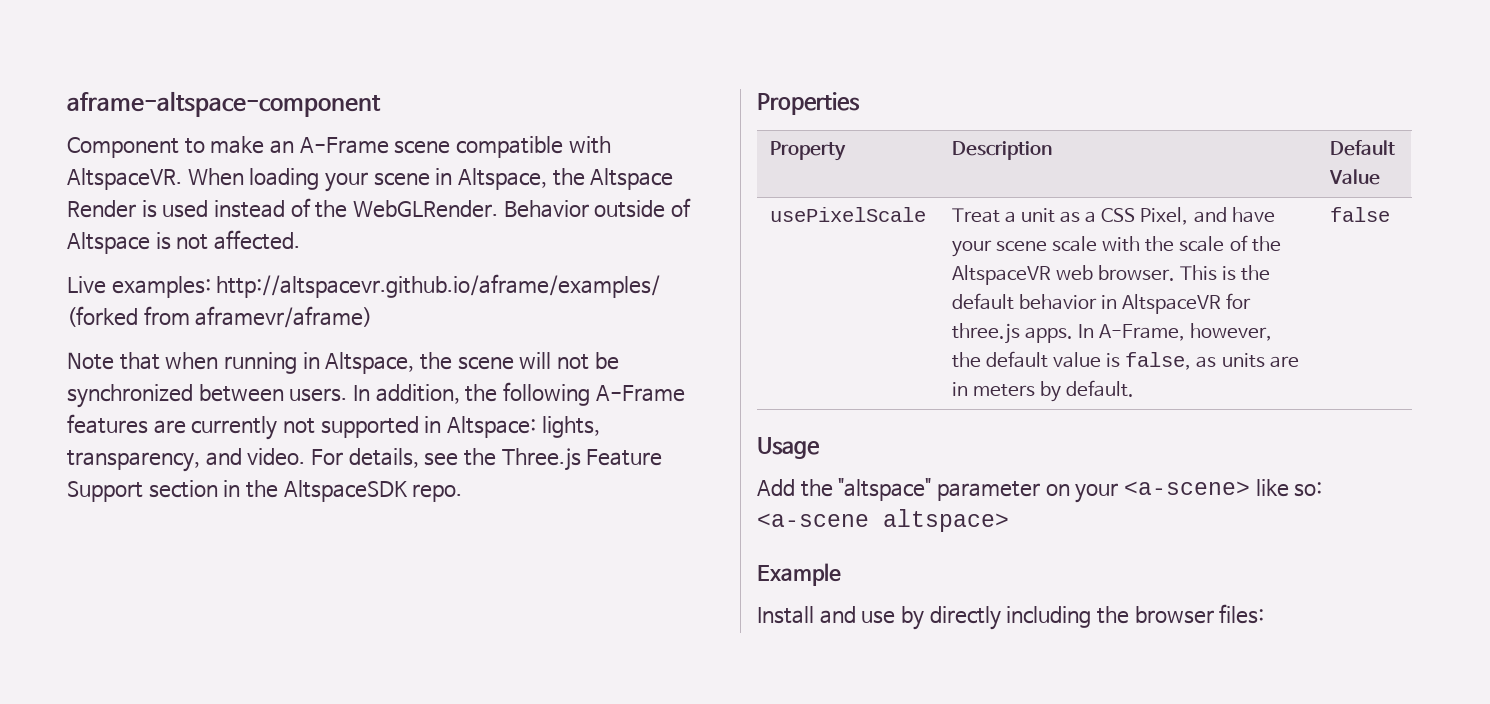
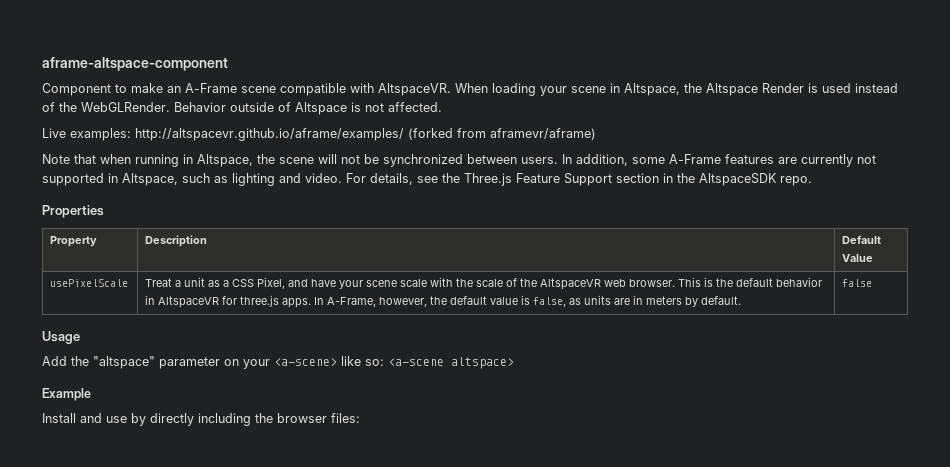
- In addition, the following A-Frame features are currently not supported in Altspace: lights, transparency, and video.
+ In addition, some A-Frame features are currently not supported in Altspace, such as lighting and video.

